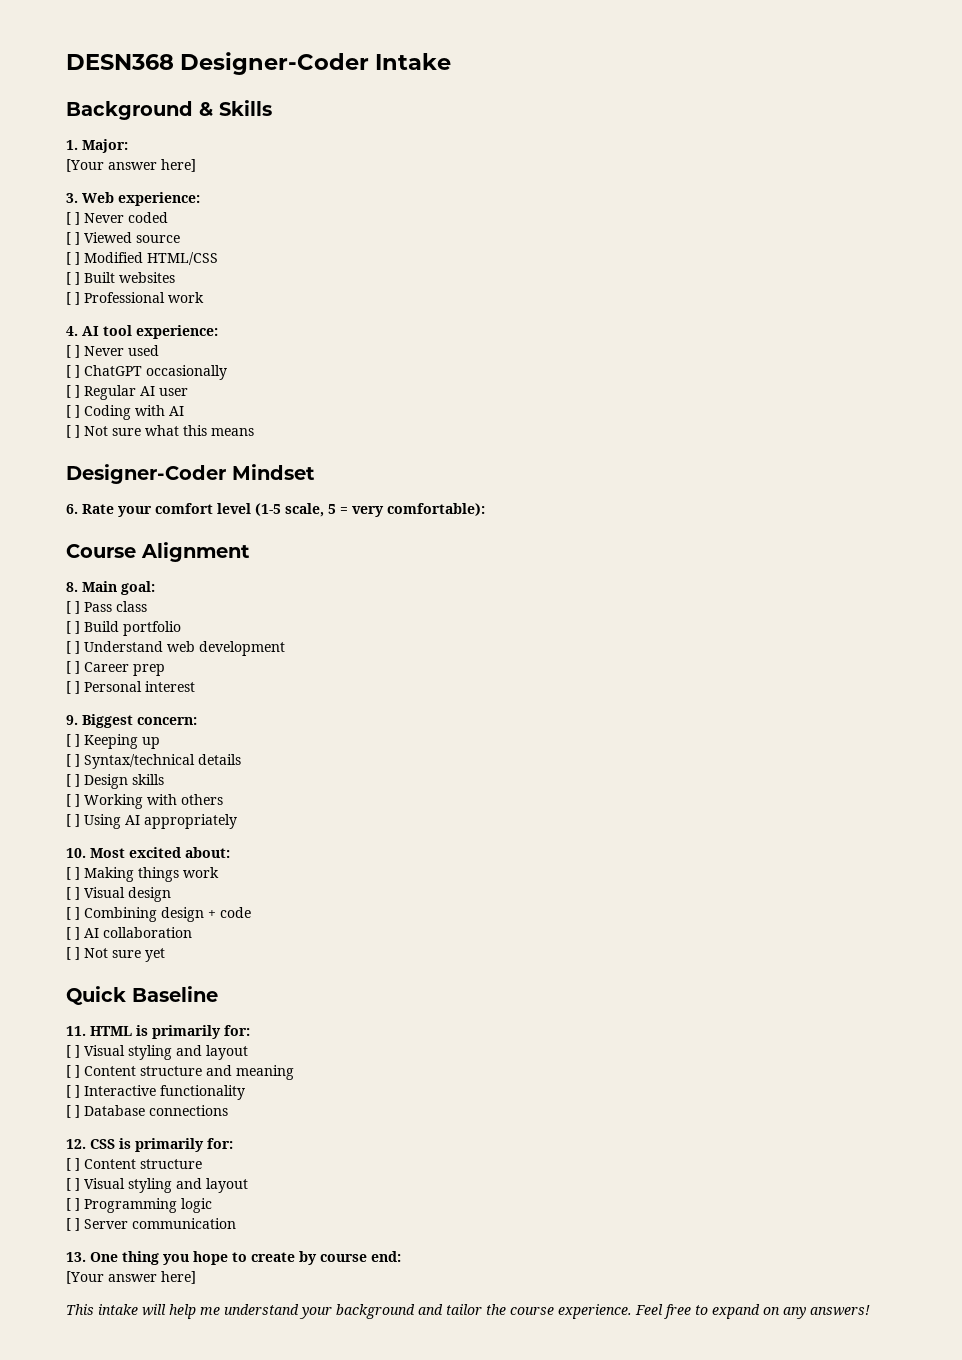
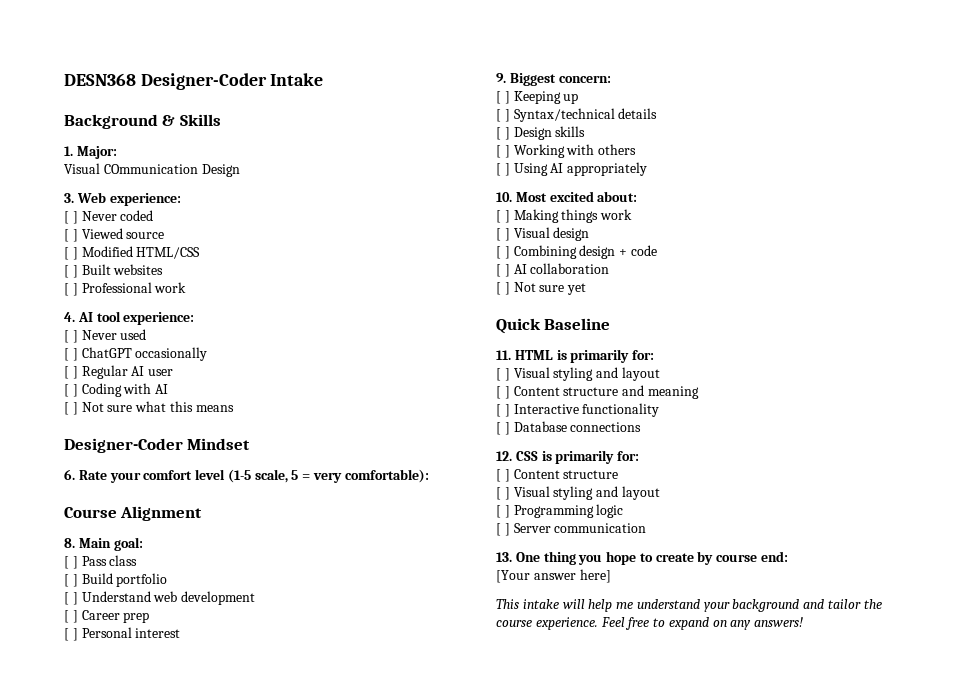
  1. Major:
- [Your answer here]
+ Visual COmmunication Design

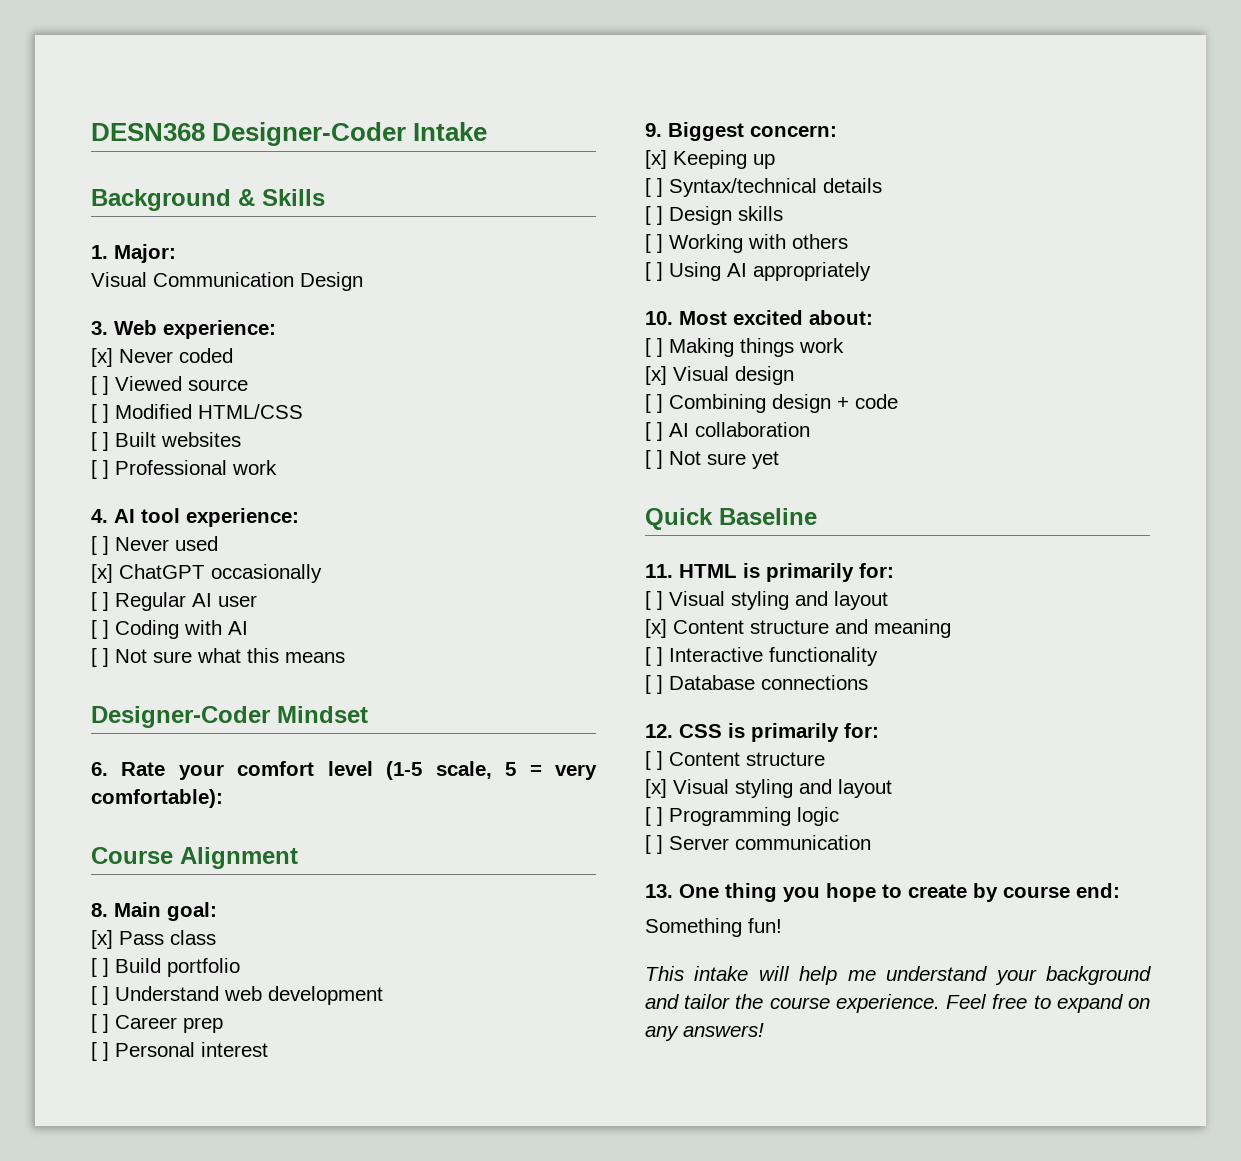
- Visual COmmunication Design
+ Visual Communication Design
- [ ] Never coded
+ [x] Never coded
- [ ] ChatGPT occasionally
+ [x] ChatGPT occasionally
- [ ] Pass class
+ [x] Pass class
- [ ] Keeping up
+ [x] Keeping up
- [ ] Visual design
+ [x] Visual design
- [ ] Content structure and meaning
+ [x] Content structure and meaning
  12. CSS is primarily for:
  [ ] Content structure
- [ ] Visual styling and layout
+ [x] Visual styling and layout
- [Your answer here]
+ Something fun!

